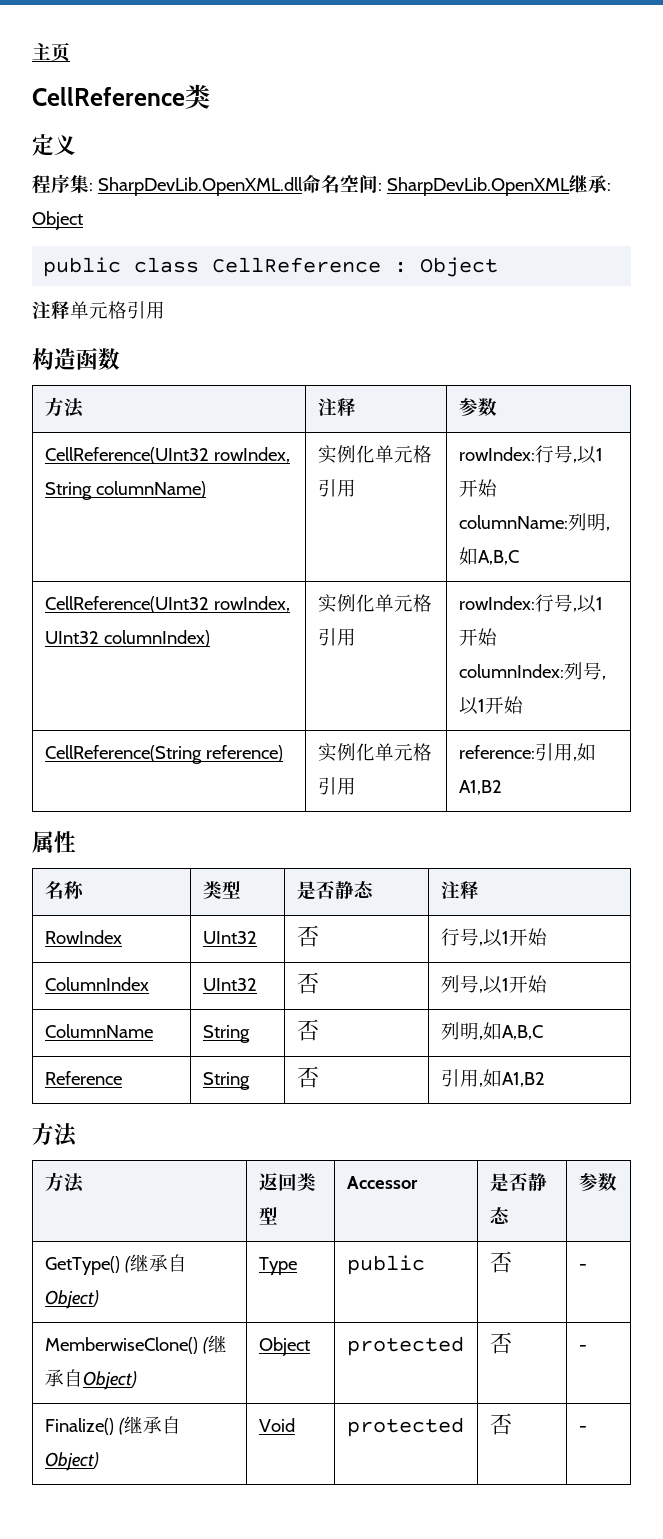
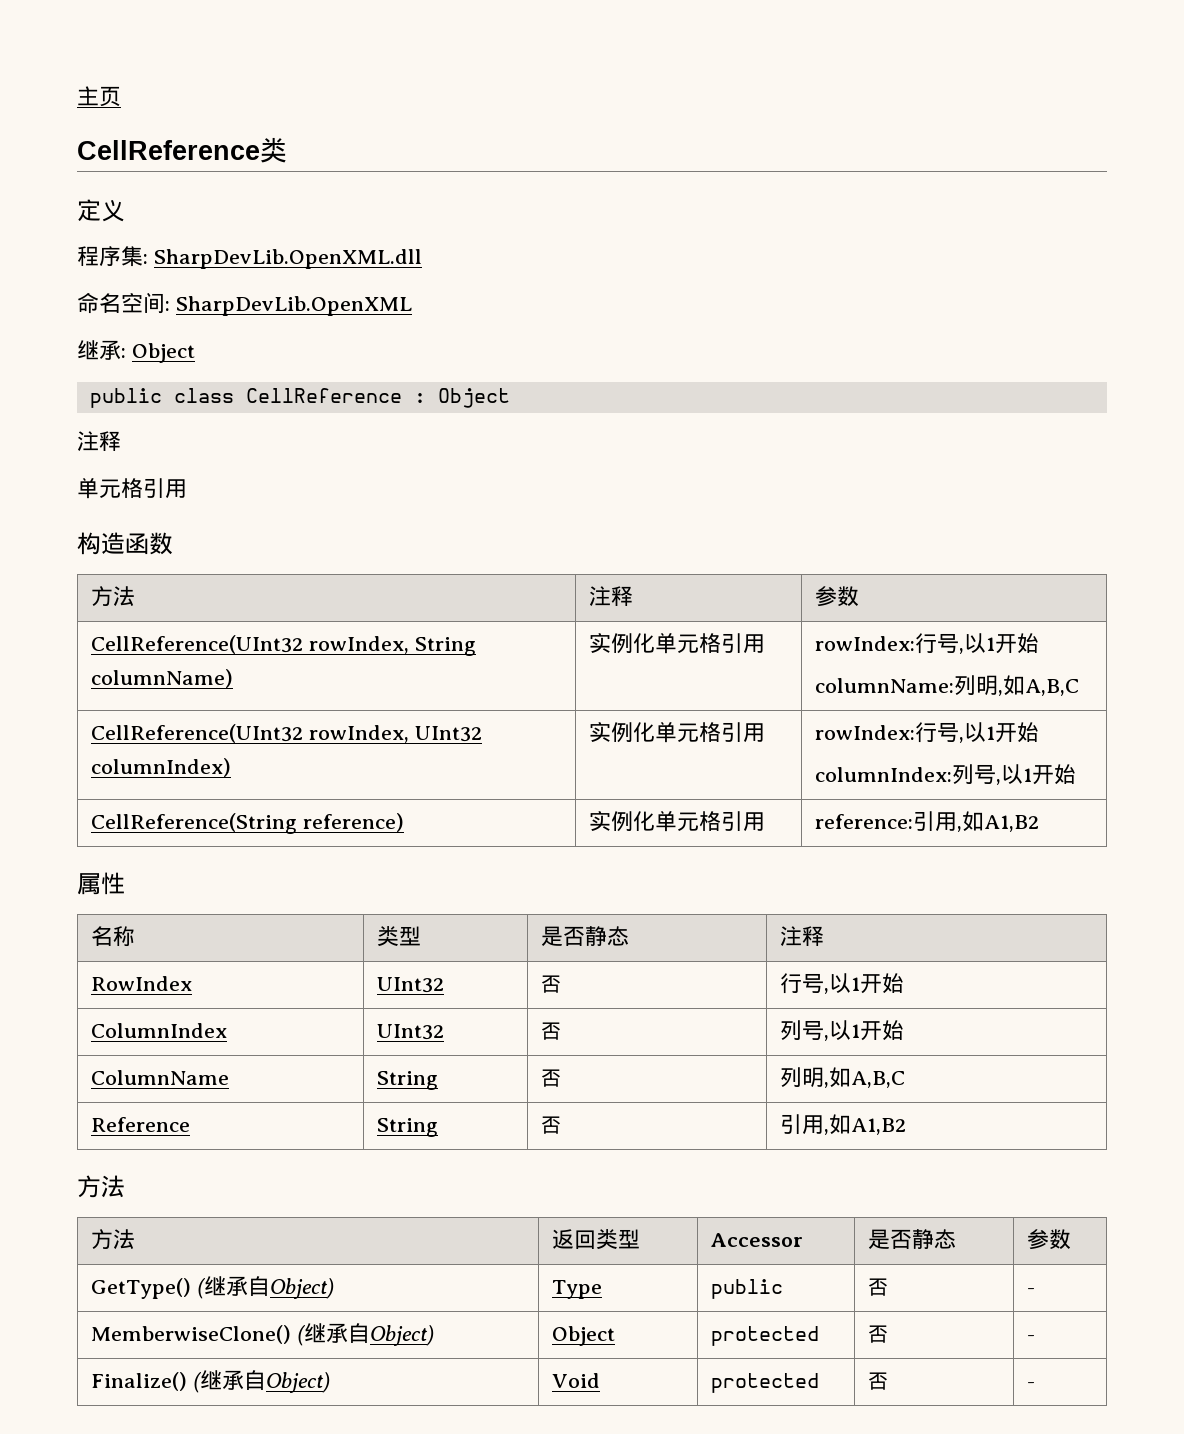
- 程序集: SharpDevLib.OpenXML.dll命名空间: SharpDevLib.OpenXML继承: Object
+ 程序集: SharpDevLib.OpenXML.dll
+ 命名空间: SharpDevLib.OpenXML
+ 继承: Object
  public class CellReference : Object
- 注释单元格引用
+ 注释
+ 单元格引用

